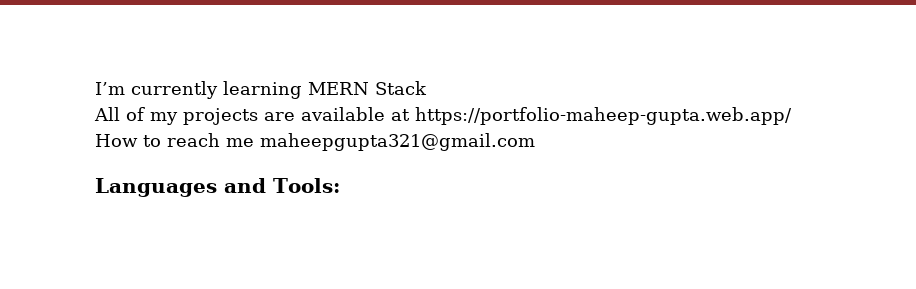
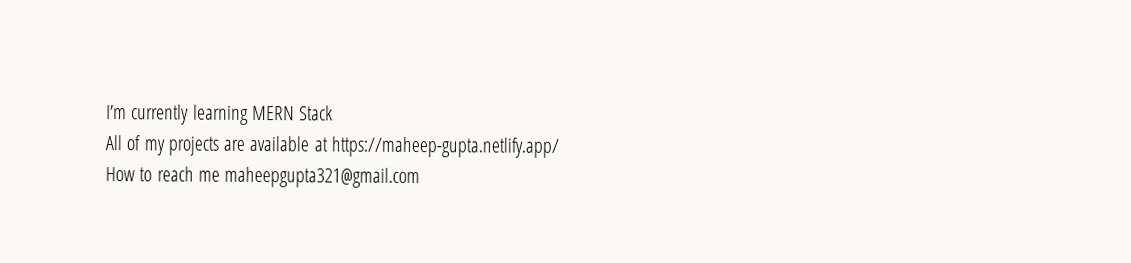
- All of my projects are available at https://portfolio-maheep-gupta.web.app/
+ All of my projects are available at https://maheep-gupta.netlify.app/
- Languages and Tools:

